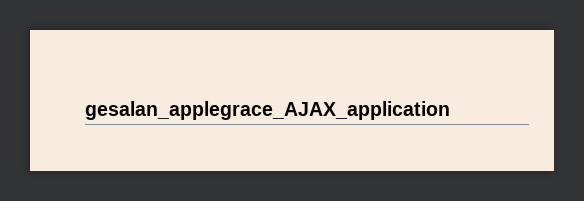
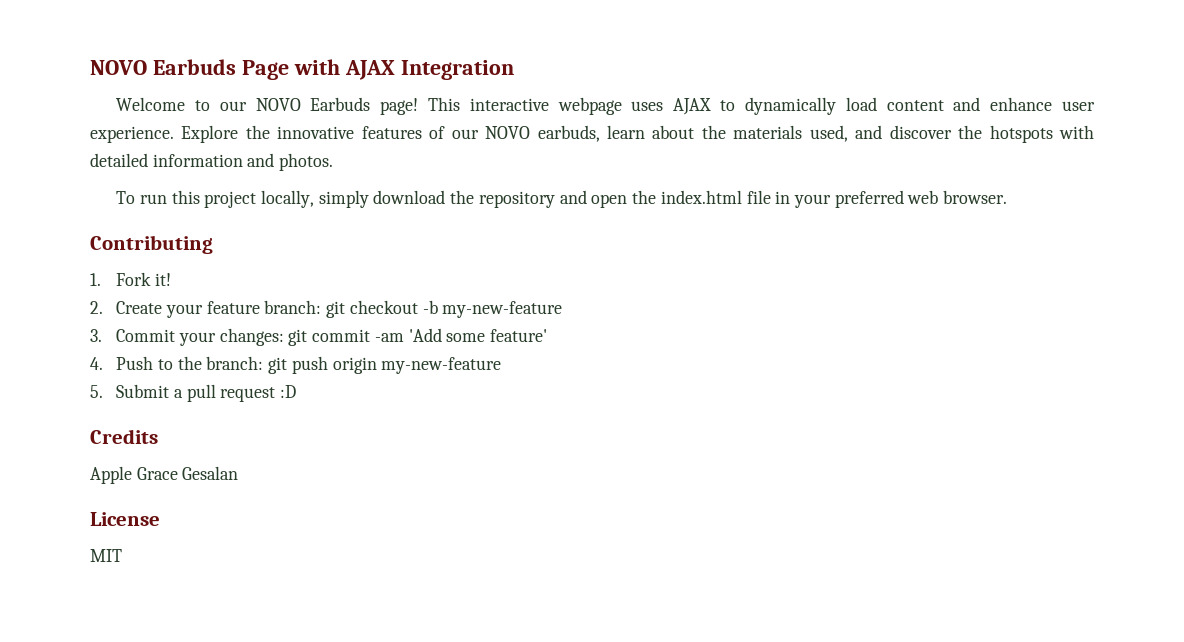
- gesalan_applegrace_AJAX_application
+ NOVO Earbuds Page with AJAX Integration
+ Welcome to our NOVO Earbuds page! This interactive webpage uses AJAX to dynamically load content and enhance user experience. Explore the innovative features of our NOVO earbuds, learn about the materials used, and discover the hotspots with detailed information and photos.
+ To run this project locally, simply download the repository and open the index.html file in your preferred web browser.
+ Contributing
+ 1. Fork it!
+ 2. Create your feature branch: git checkout -b my-new-feature
+ 3. Commit your changes: git commit -am 'Add some feature'
+ 4. Push to the branch: git push origin my-new-feature
+ 5. Submit a pull request :D
+ Credits
+ Apple Grace Gesalan
+ License
+ MIT

